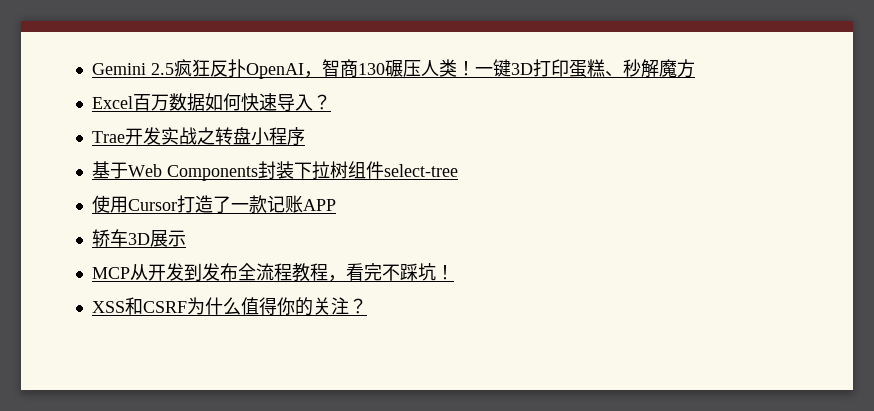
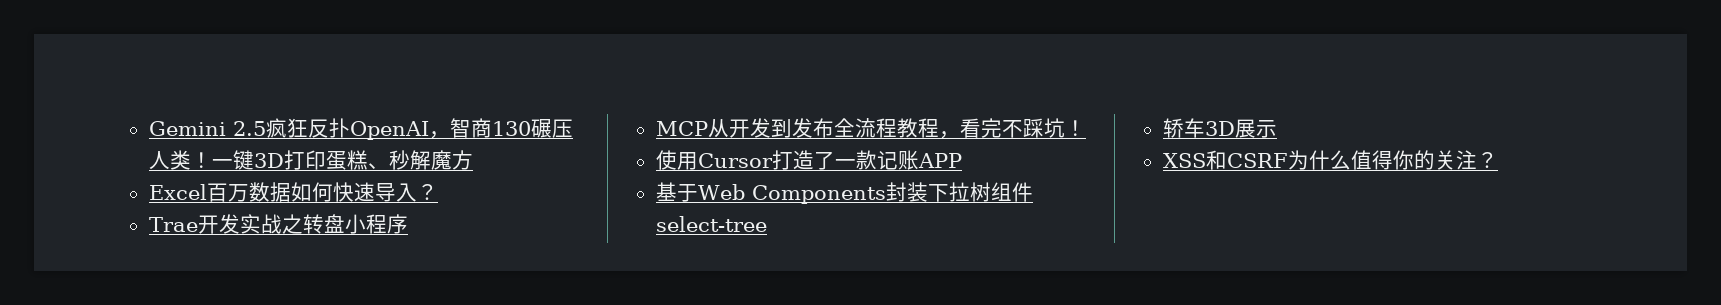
- 基于Web Components封装下拉树组件select-tree
- 使用Cursor打造了一款记账APP
- 轿车3D展示
+ 使用Cursor打造了一款记账APP
+ 基于Web Components封装下拉树组件select-tree
+ 轿车3D展示

